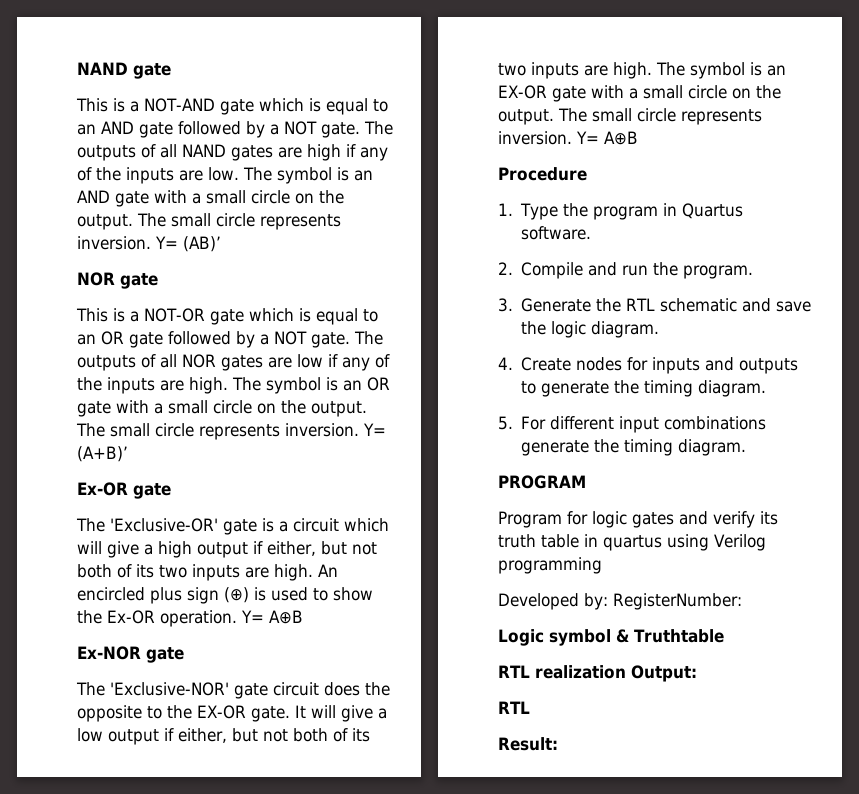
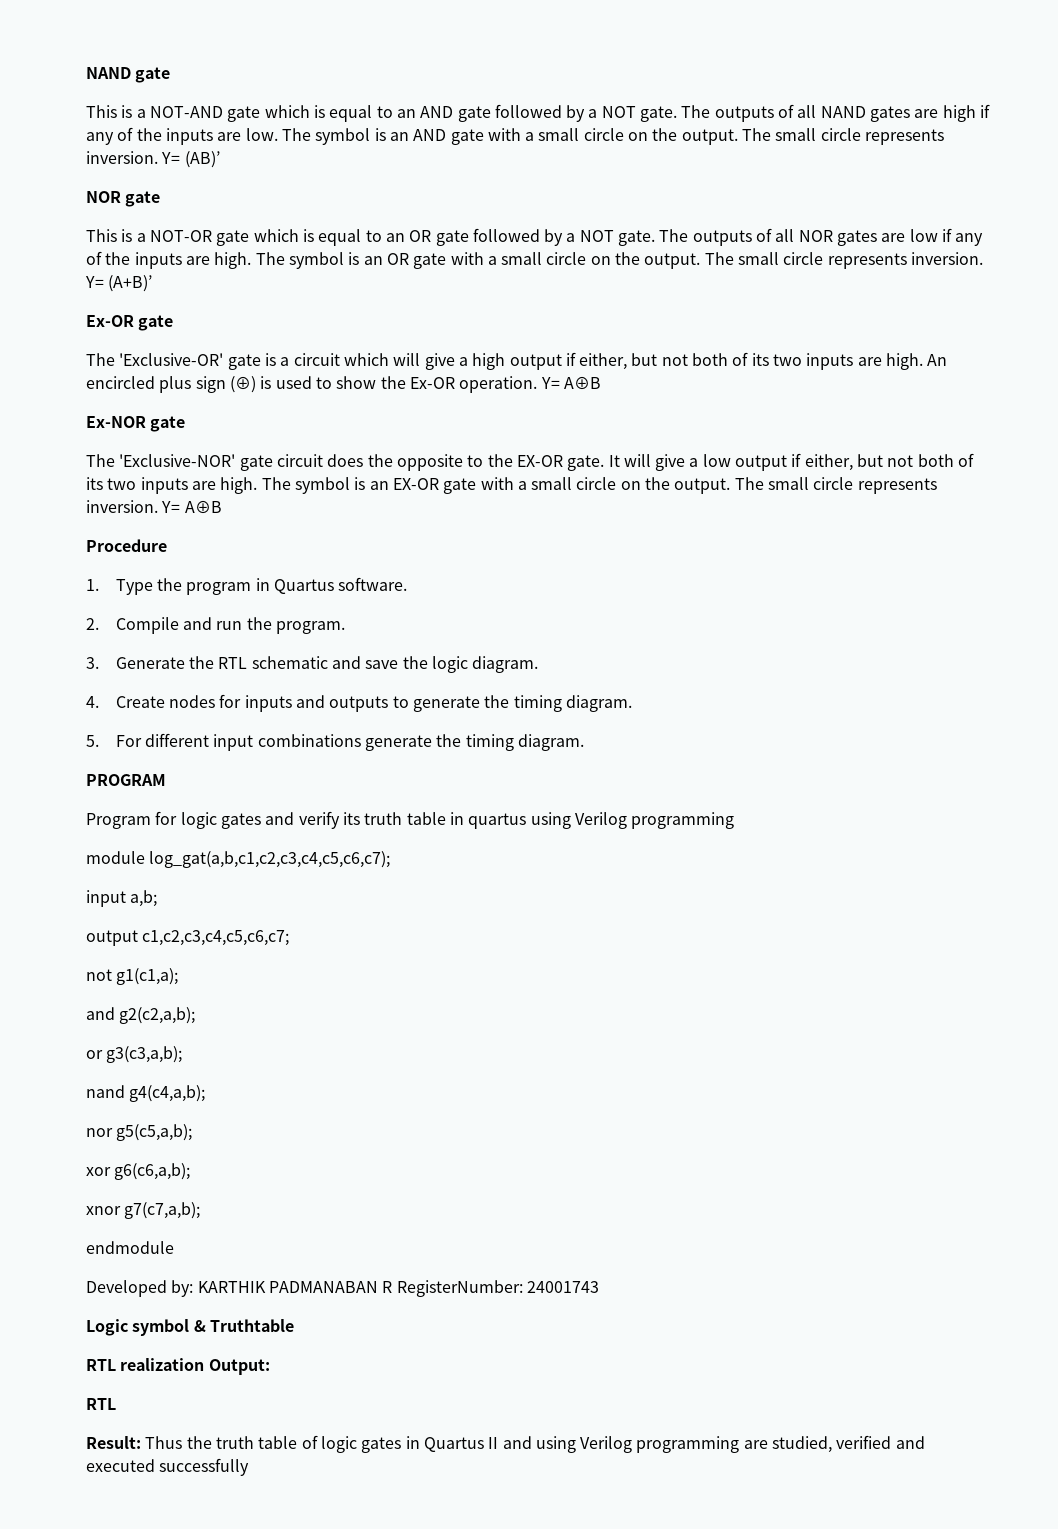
+ module log_gat(a,b,c1,c2,c3,c4,c5,c6,c7);
+ input a,b;
+ output c1,c2,c3,c4,c5,c6,c7;
+ not g1(c1,a);
+ and g2(c2,a,b);
+ or g3(c3,a,b);
+ nand g4(c4,a,b);
+ nor g5(c5,a,b);
+ xor g6(c6,a,b);
+ xnor g7(c7,a,b);
+ endmodule
- Developed by: RegisterNumber:
+ Developed by: KARTHIK PADMANABAN R RegisterNumber: 24001743
- Result:
+ Result: Thus the truth table of logic gates in Quartus II and using Verilog programming are studied, verified and executed successfully

